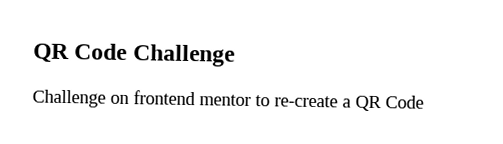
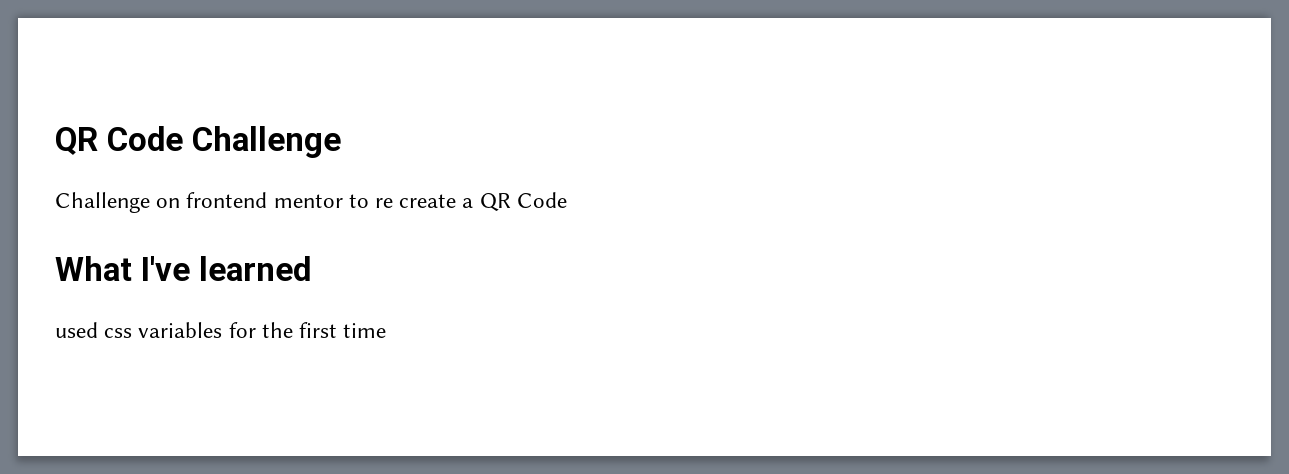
- Challenge on frontend mentor to re-create a QR Code
+ Challenge on frontend mentor to re create a QR Code
+ What I've learned
+ used css variables for the first time

